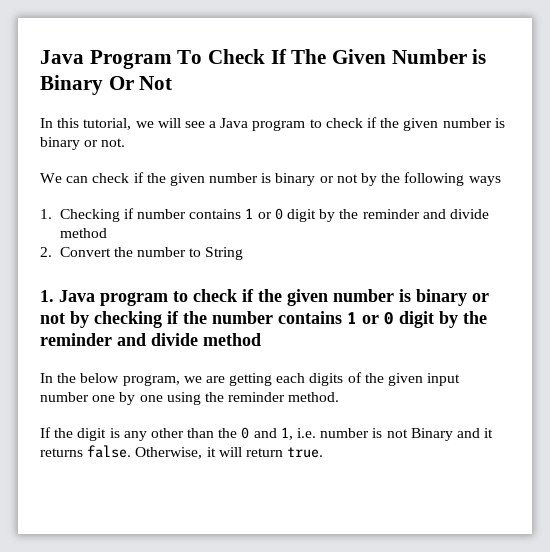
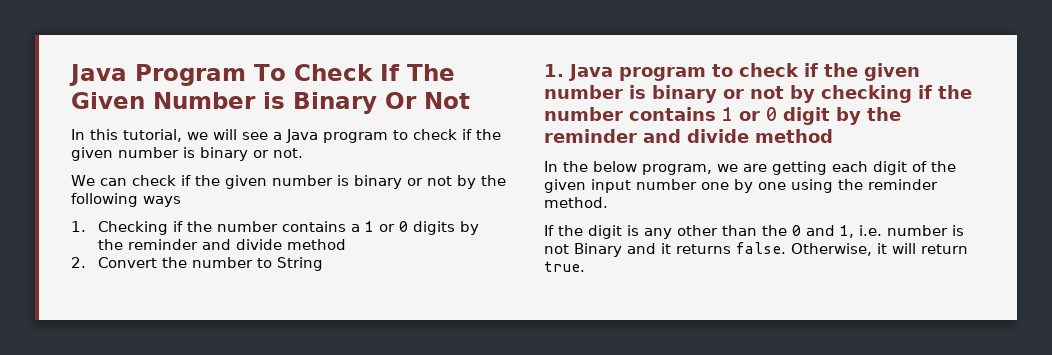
- 1. Checking if number contains 1 or 0 digit by the reminder and divide method
+ 1. Checking if the number contains a 1 or 0 digits by the reminder and divide method
- In the below program, we are getting each digits of the given input number one by one using the reminder method.
+ In the below program, we are getting each digit of the given input number one by one using the reminder method.

